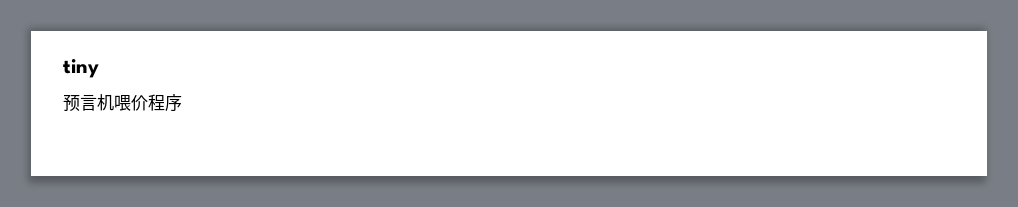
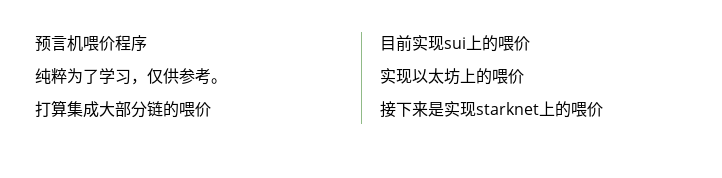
- tiny
+ 纯粹为了学习，仅供参考。
+ 打算集成大部分链的喂价
+ 目前实现sui上的喂价
+ 实现以太坊上的喂价
+ 接下来是实现starknet上的喂价

